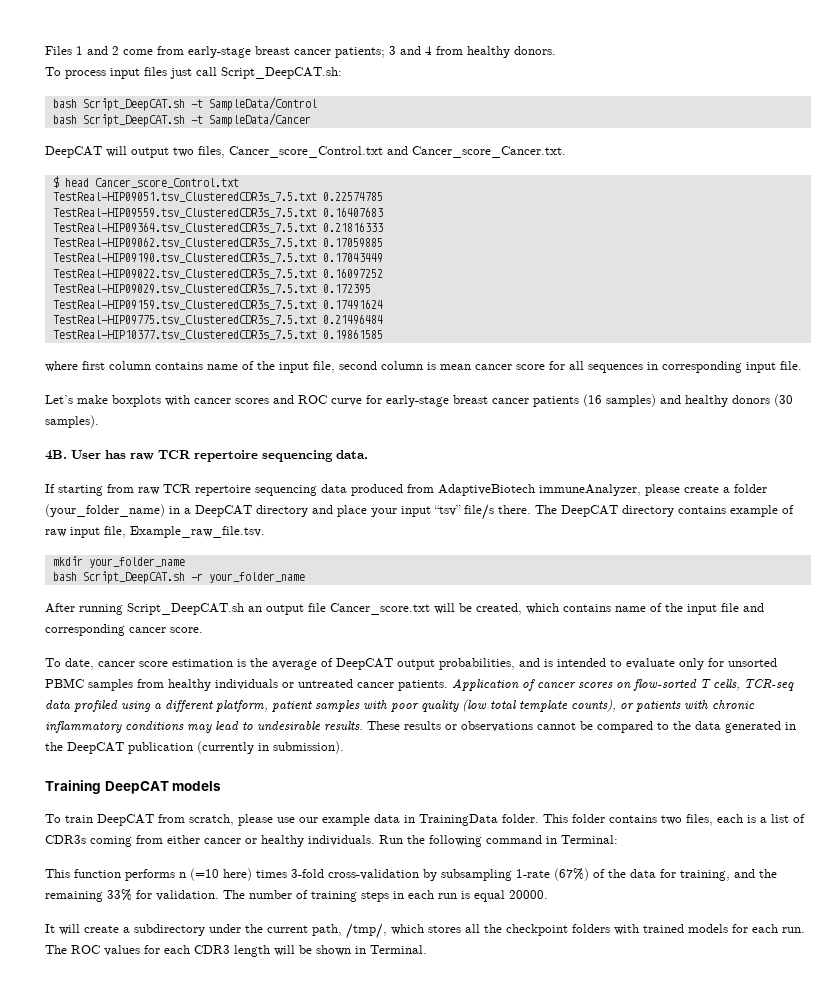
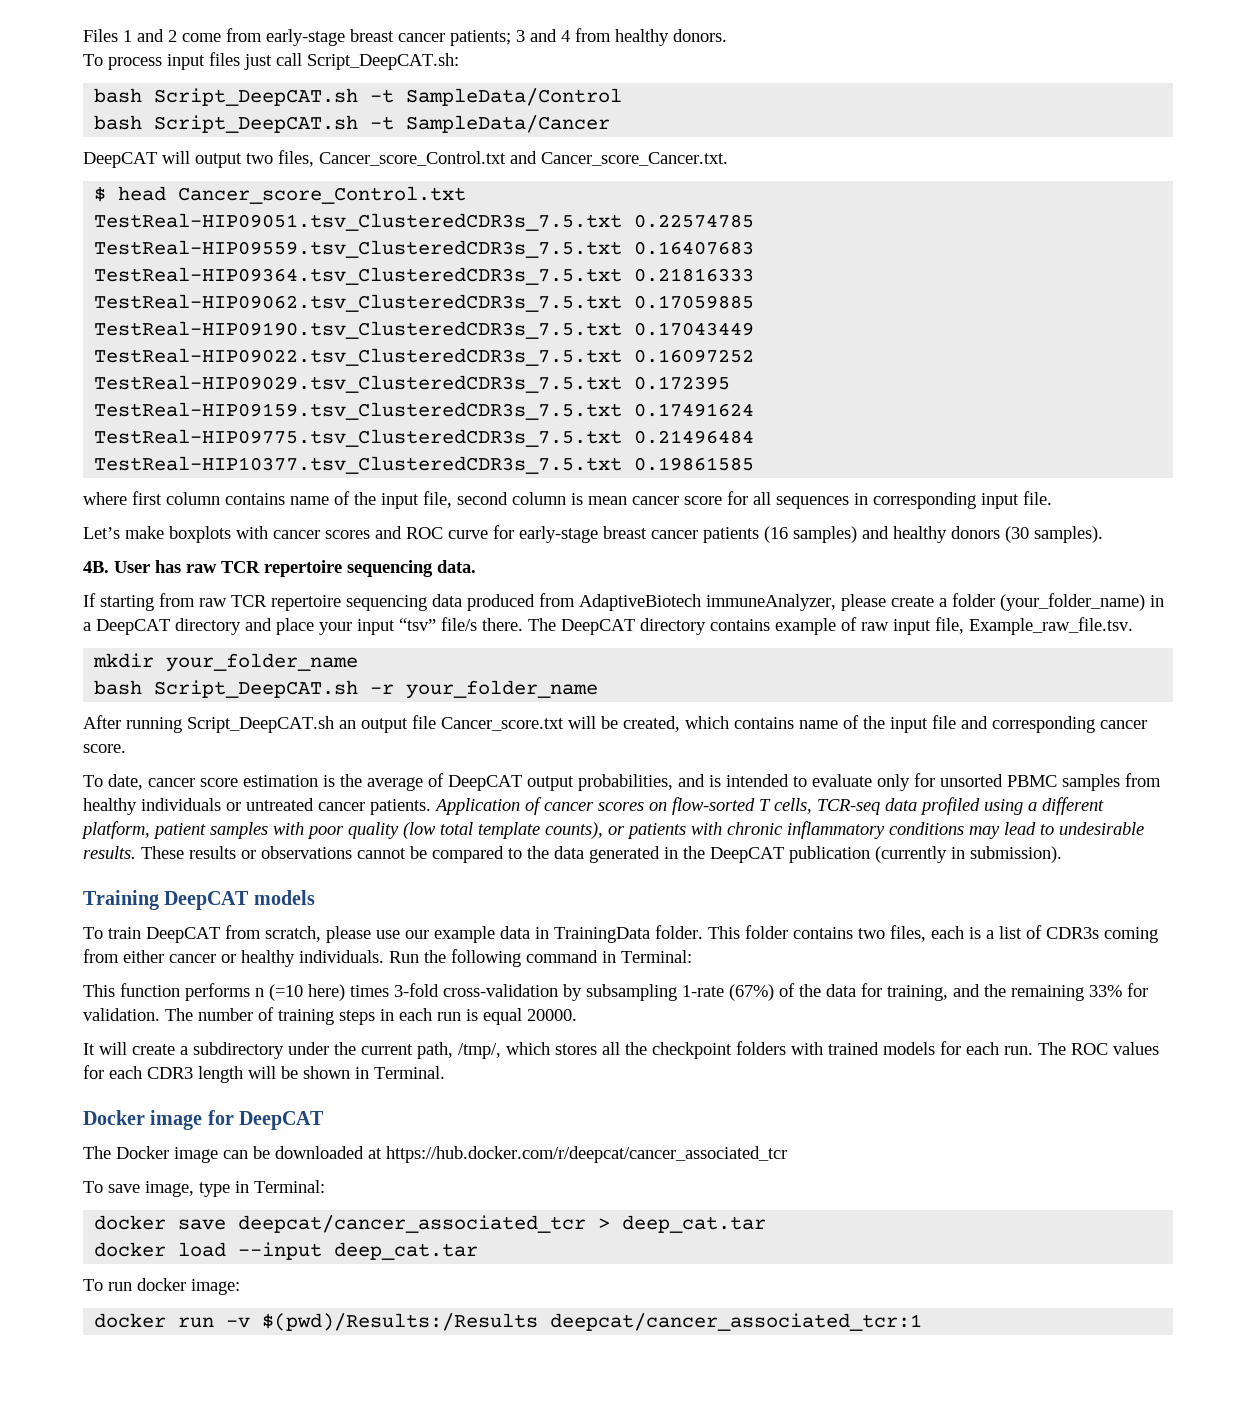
+ Docker image for DeepCAT
+ The Docker image can be downloaded at https://hub.docker.com/r/deepcat/cancer_associated_tcr
+ To save image, type in Terminal:
+ docker save deepcat/cancer_associated_tcr > deep_cat.tar
+ docker load --input deep_cat.tar
+ To run docker image:
+ docker run -v $(pwd)/Results:/Results deepcat/cancer_associated_tcr:1

